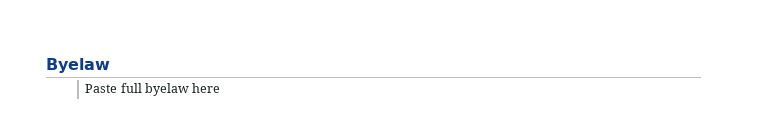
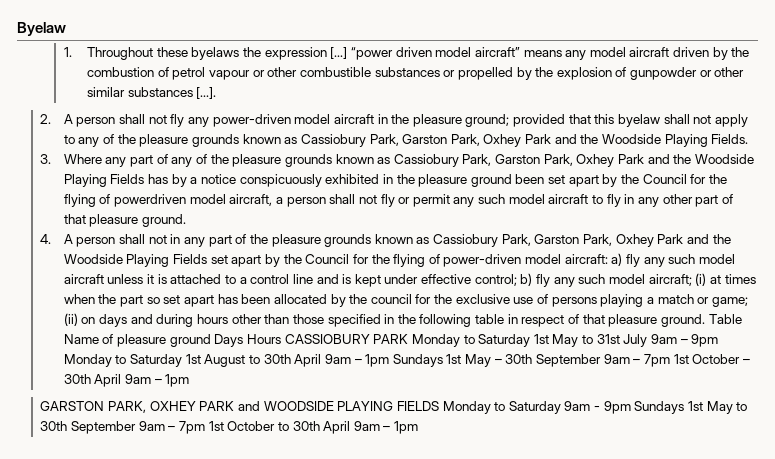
- Paste full byelaw here
+ 1. Throughout these byelaws the expression [...] “power driven model aircraft” means any model aircraft driven by the combustion of petrol vapour or other combustible substances or propelled by the explosion of gunpowder or other similar substances [...].
+ 2. A person shall not fly any power-driven model aircraft in the pleasure ground; provided that this byelaw shall not apply to any of the pleasure grounds known as Cassiobury Park, Garston Park, Oxhey Park and the Woodside Playing Fields.
+ 3. Where any part of any of the pleasure grounds known as Cassiobury Park, Garston Park, Oxhey Park and the Woodside Playing Fields has by a notice conspicuously exhibited in the pleasure ground been set apart by the Council for the flying of powerdriven model aircraft, a person shall not fly or permit any such model aircraft to fly in any other part of that pleasure ground.
+ 4. A person shall not in any part of the pleasure grounds known as Cassiobury Park, Garston Park, Oxhey Park and the Woodside Playing Fields set apart by the Council for the flying of power-driven model aircraft: a) fly any such model aircraft unless it is attached to a control line and is kept under effective control; b) fly any such model aircraft; (i) at times when the part so set apart has been allocated by the council for the exclusive use of persons playing a match or game; (ii) on days and during hours other than those specified in the following table in respect of that pleasure ground. Table Name of pleasure ground Days Hours CASSIOBURY PARK Monday to Saturday 1st May to 31st July 9am – 9pm Monday to Saturday 1st August to 30th April 9am – 1pm Sundays 1st May – 30th September 9am – 7pm 1st October – 30th April 9am – 1pm
+ GARSTON PARK, OXHEY PARK and WOODSIDE PLAYING FIELDS Monday to Saturday 9am - 9pm Sundays 1st May to 30th September 9am – 7pm 1st October to 30th April 9am – 1pm

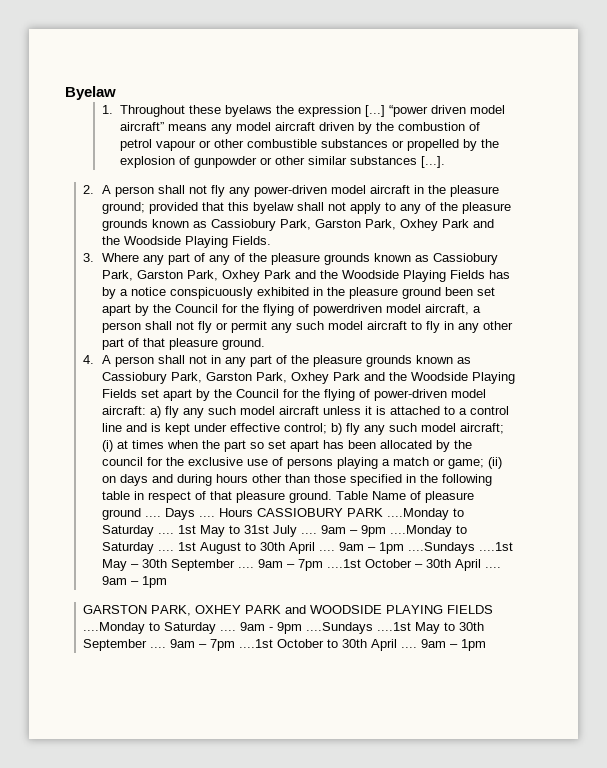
- Table Name of pleasure ground Days Hours CASSIOBURY PARK Monday to Saturday 1st May to 31st July 9am – 9pm Monday to Saturday 1st August to 30th April 9am – 1pm Sundays 1st May – 30th September 9am – 7pm 1st October – 30th April 9am – 1pm
+ Table Name of pleasure ground .... Days .... Hours CASSIOBURY PARK ....Monday to Saturday .... 1st May to 31st July .... 9am – 9pm ....Monday to Saturday .... 1st August to 30th April .... 9am – 1pm ....Sundays ....1st May – 30th September .... 9am – 7pm ....1st October – 30th April .... 9am – 1pm
- GARSTON PARK, OXHEY PARK and WOODSIDE PLAYING FIELDS Monday to Saturday 9am - 9pm Sundays 1st May to 30th September 9am – 7pm 1st October to 30th April 9am – 1pm
+ GARSTON PARK, OXHEY PARK and WOODSIDE PLAYING FIELDS ....Monday to Saturday .... 9am - 9pm ....Sundays ....1st May to 30th September .... 9am – 7pm ....1st October to 30th April .... 9am – 1pm

